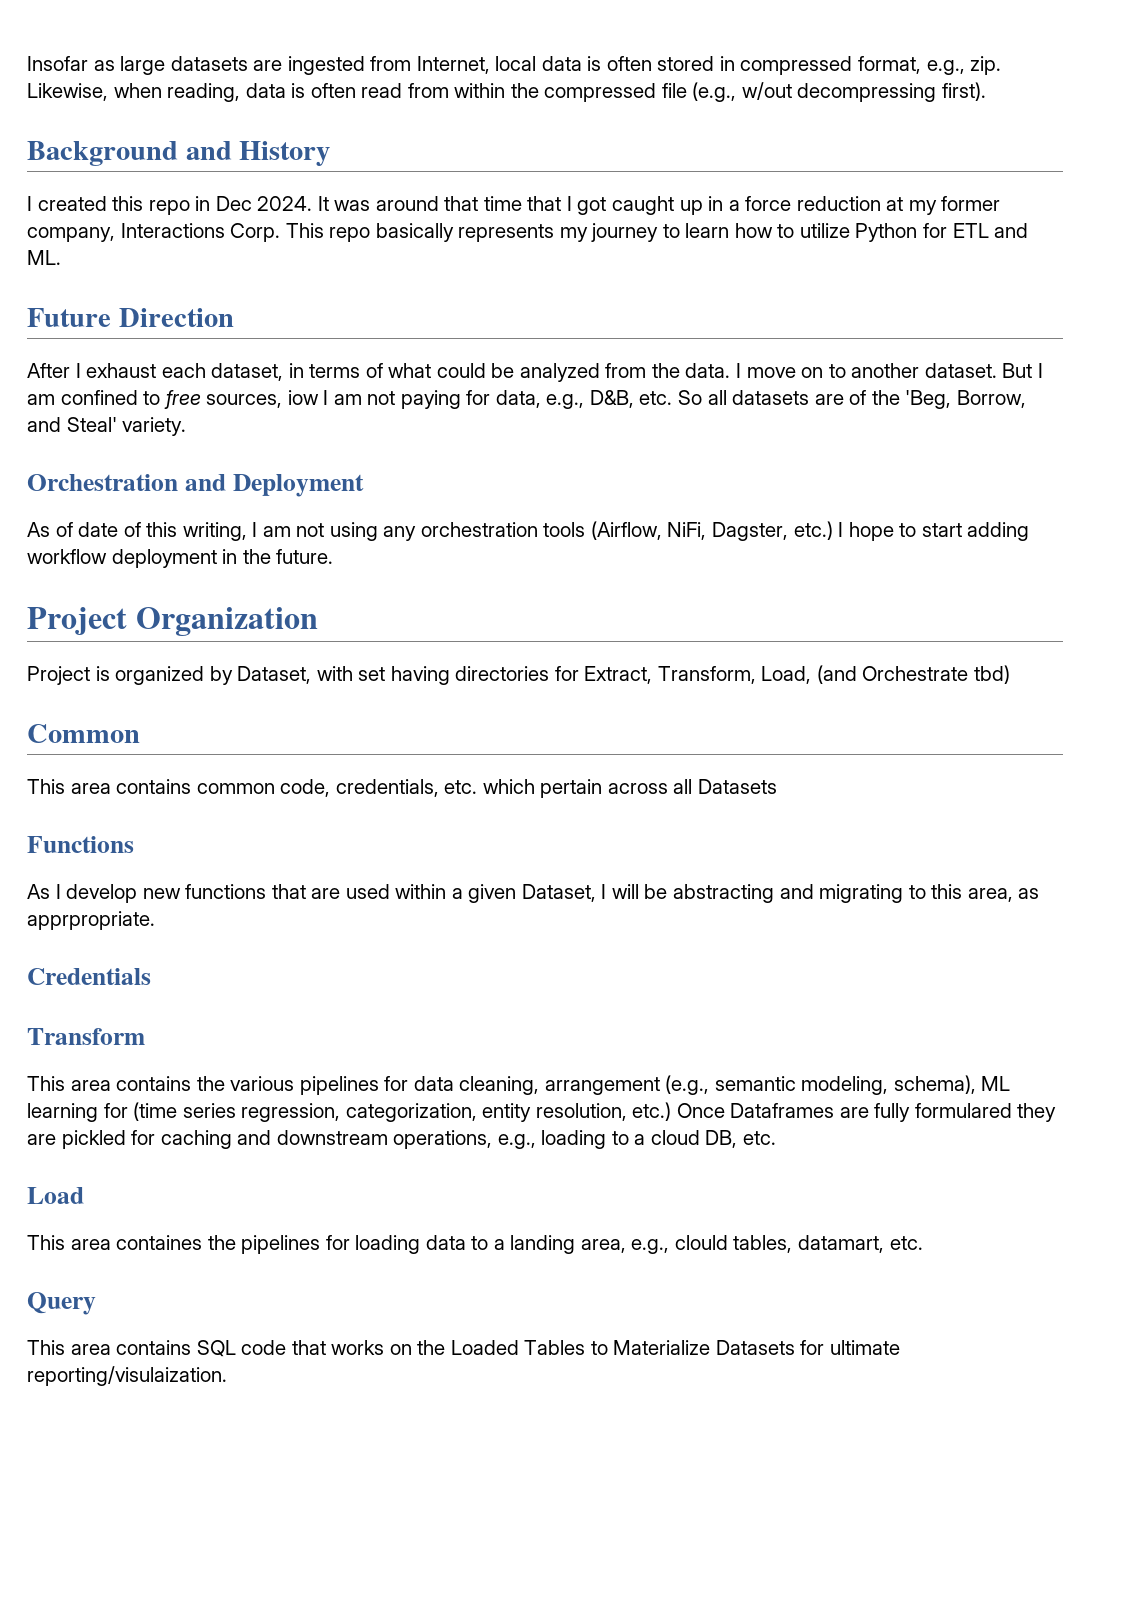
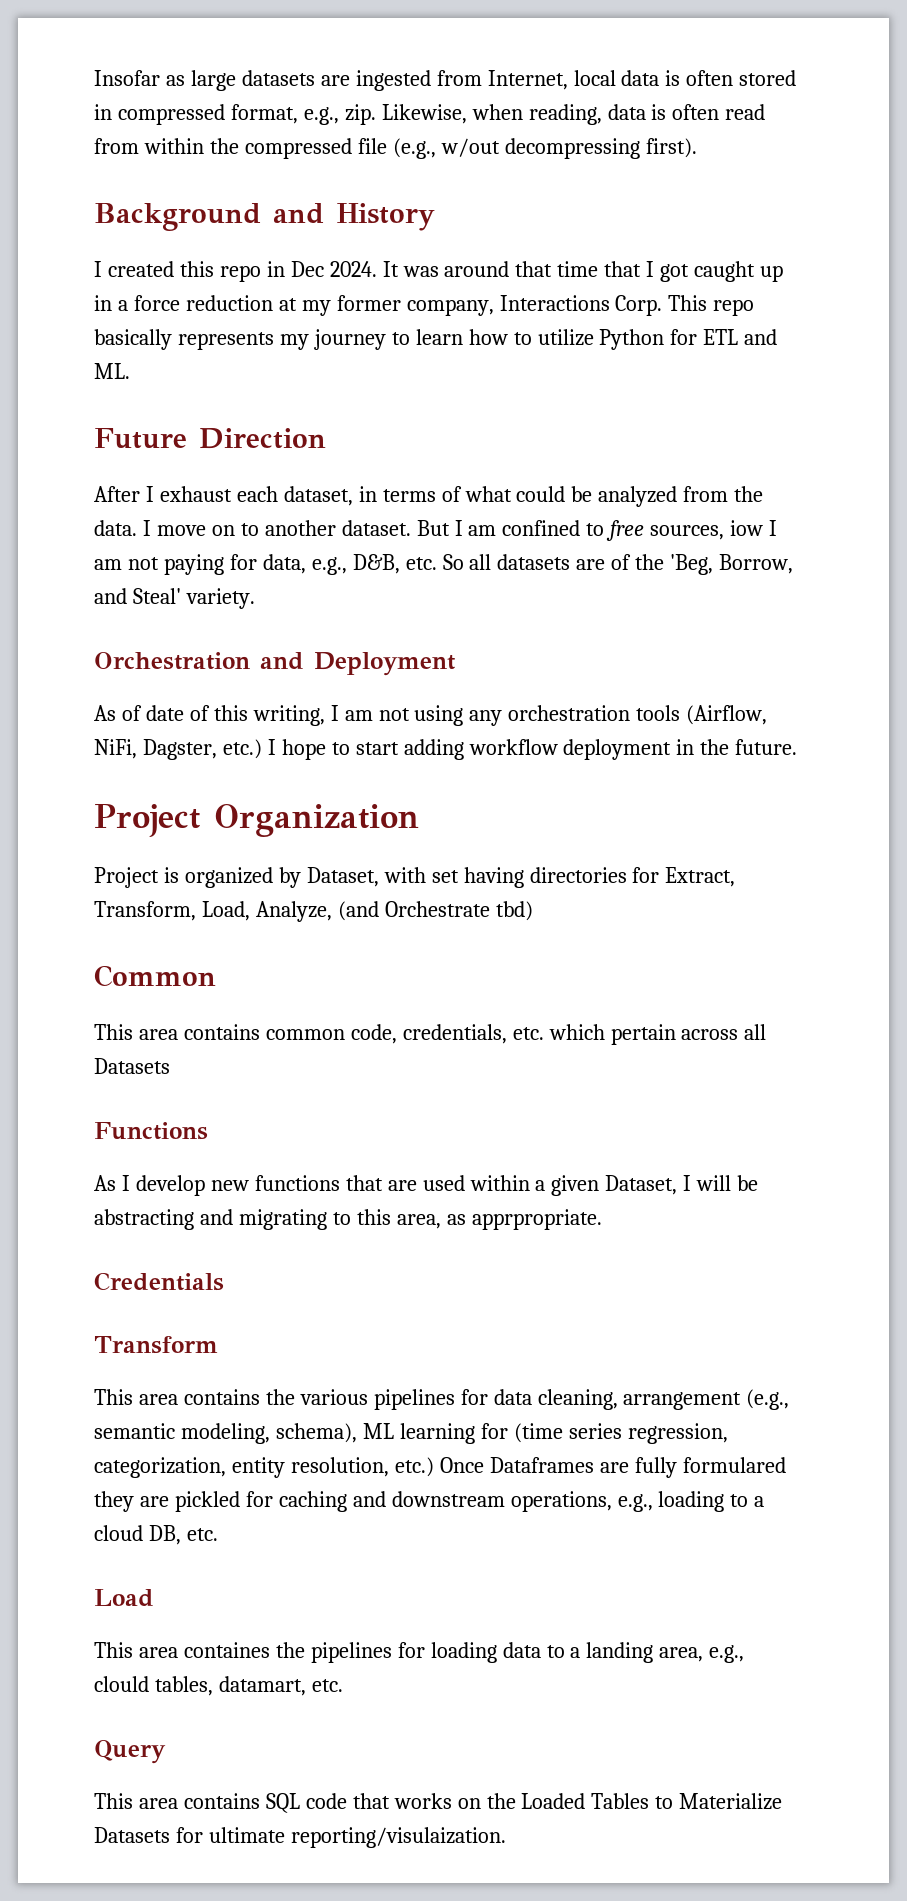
- Project is organized by Dataset, with set having directories for Extract, Transform, Load, (and Orchestrate tbd)
+ Project is organized by Dataset, with set having directories for Extract, Transform, Load, Analyze, (and Orchestrate tbd)

